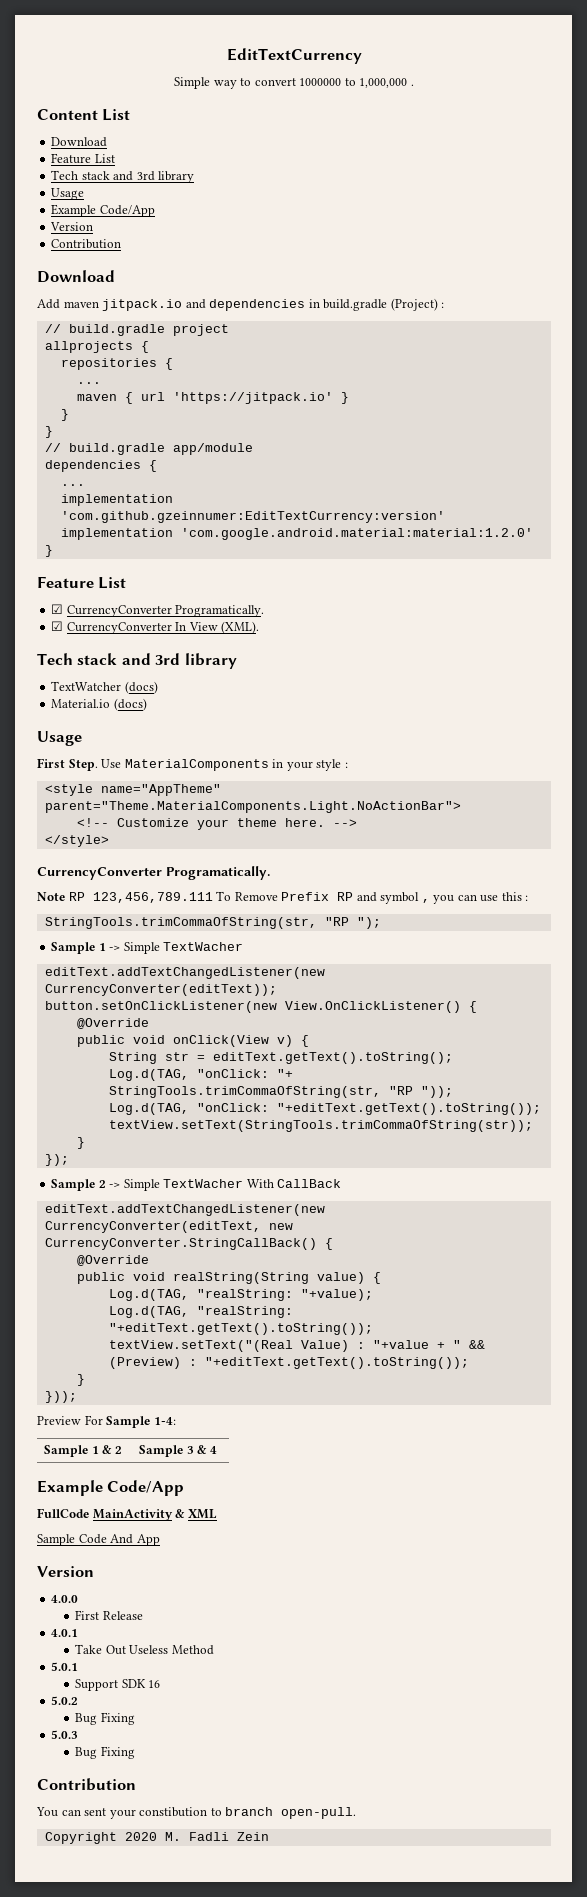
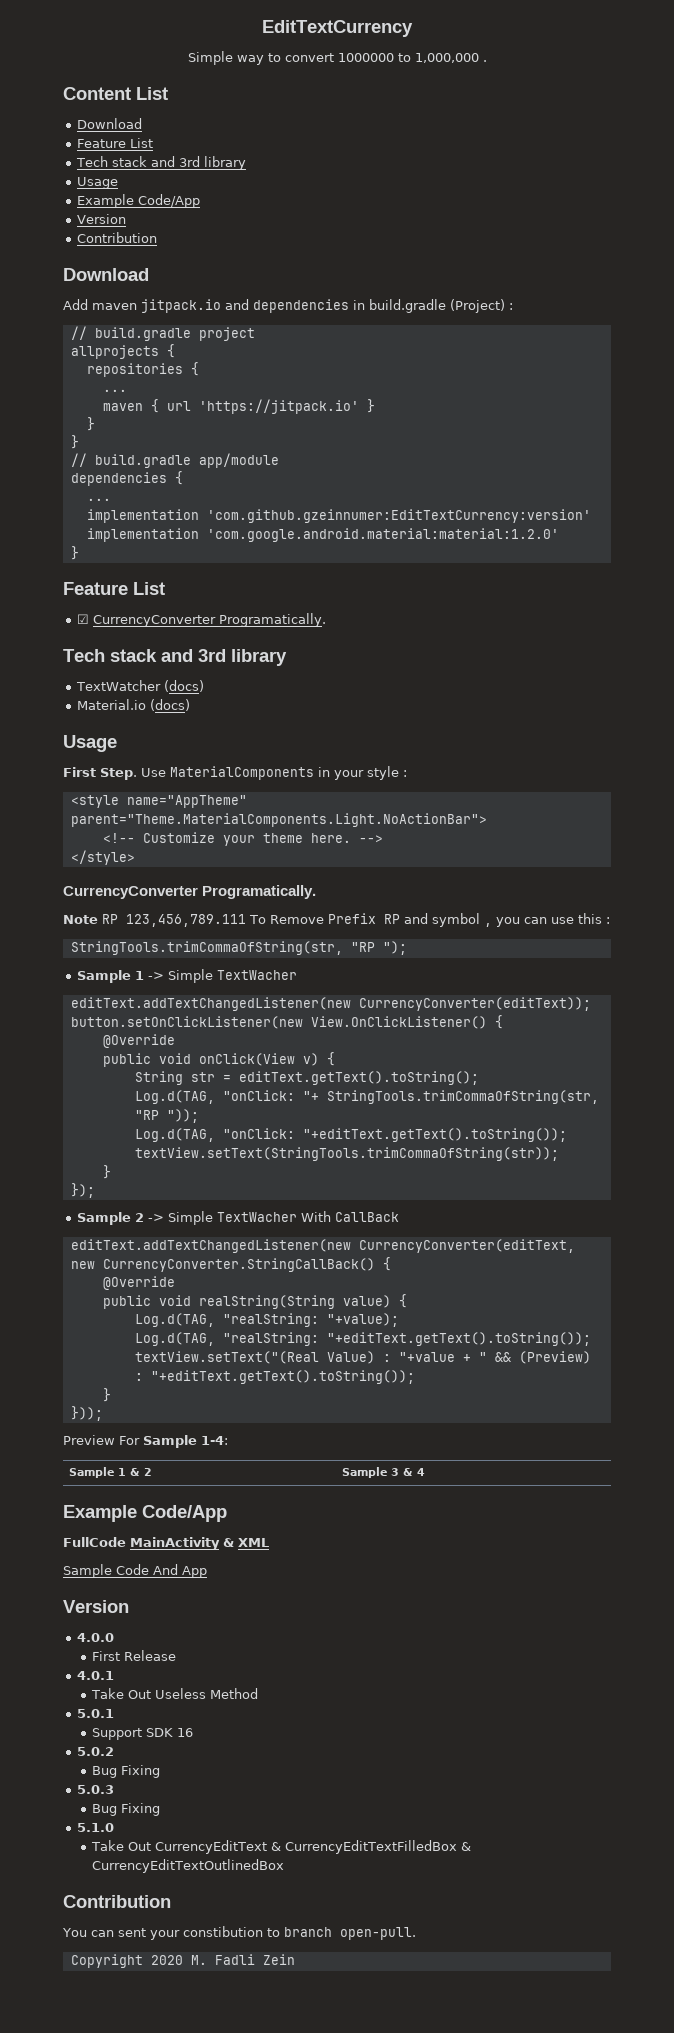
- ☑ CurrencyConverter In View (XML).
+ 5.1.0
+ Take Out CurrencyEditText & CurrencyEditTextFilledBox & CurrencyEditTextOutlinedBox

